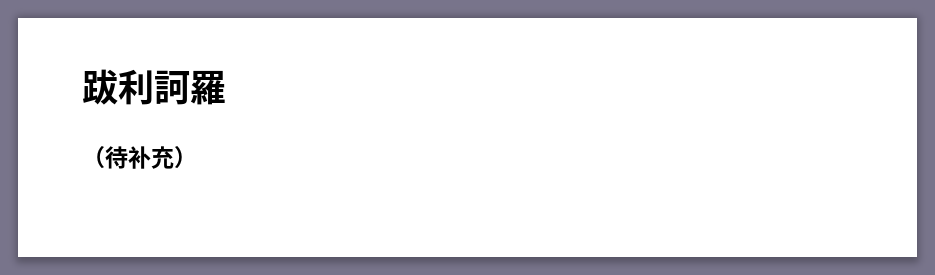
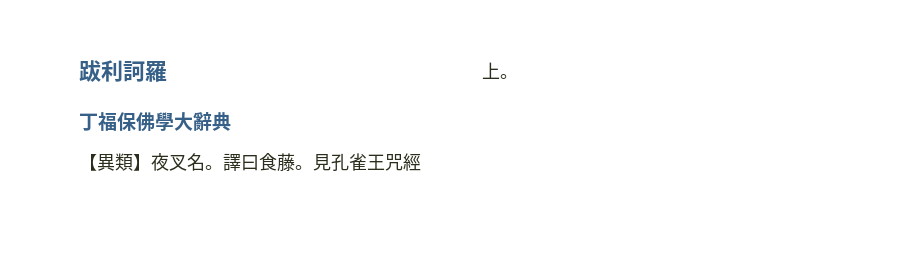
- （待补充）
+ 丁福保佛學大辭典
+ 【異類】夜叉名。譯曰食藤。見孔雀王咒經上。

